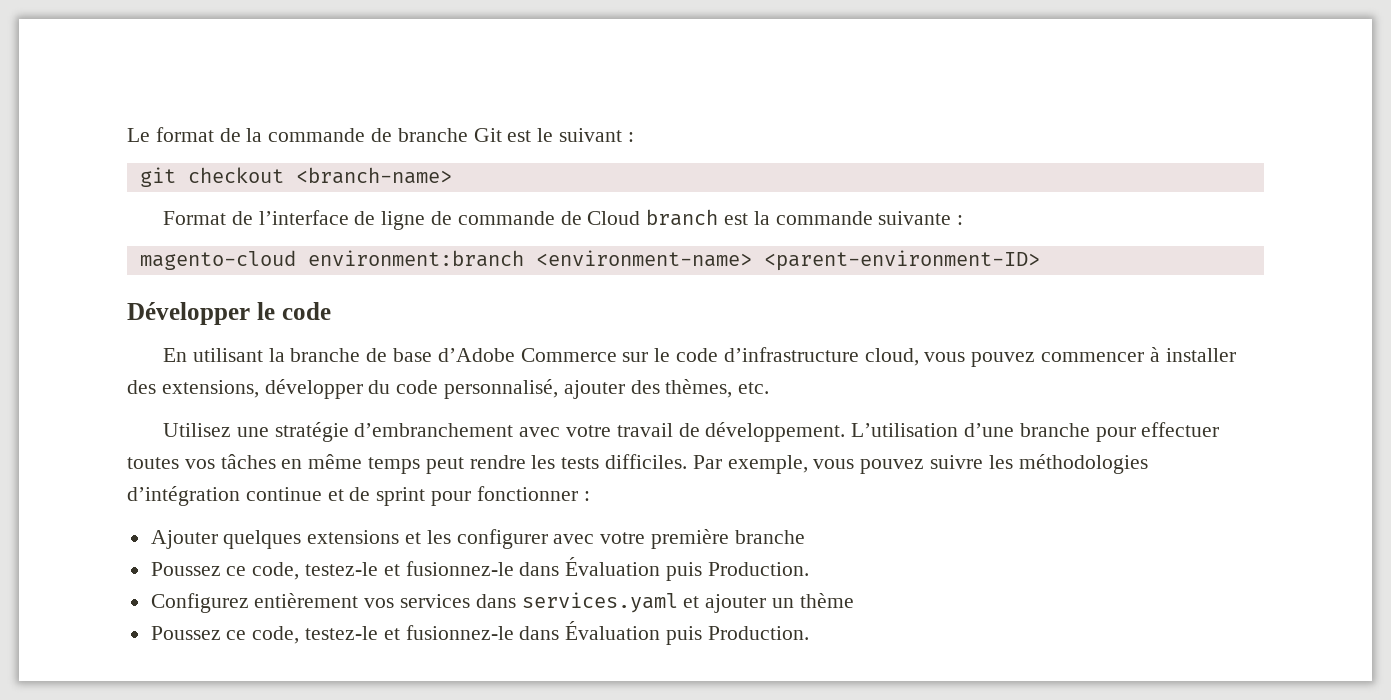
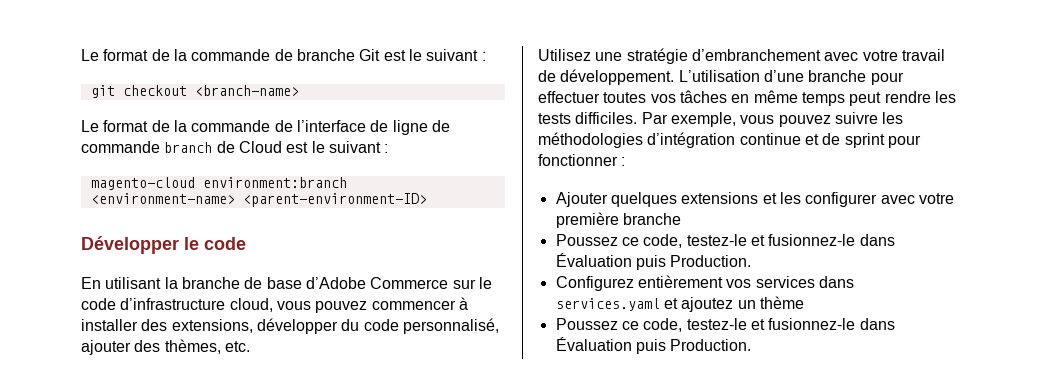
- Format de l’interface de ligne de commande de Cloud branch est la commande suivante :
+ Le format de la commande de l’interface de ligne de commande branch de Cloud est le suivant :
- Configurez entièrement vos services dans services.yaml et ajouter un thème
+ Configurez entièrement vos services dans services.yaml et ajoutez un thème

